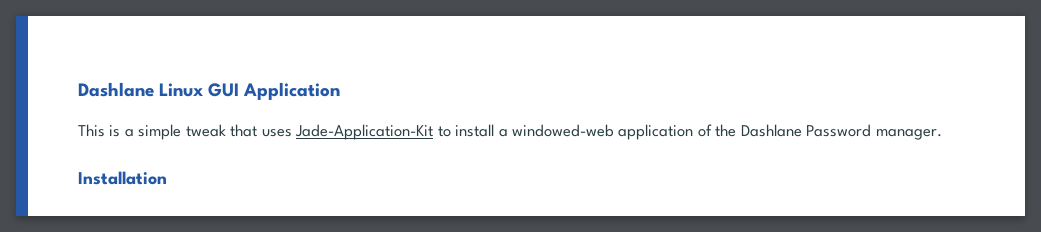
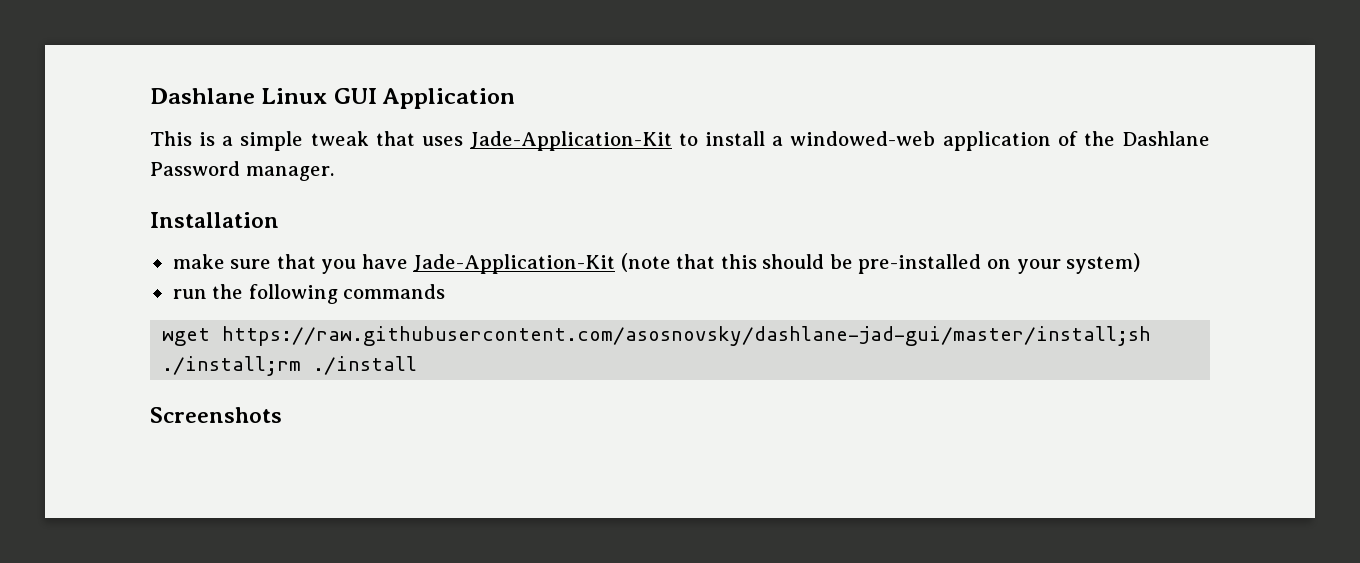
+ make sure that you have Jade-Application-Kit (note that this should be pre-installed on your system)
+ run the following commands
+ wget https://raw.githubusercontent.com/asosnovsky/dashlane-jad-gui/master/install;sh ./install;rm ./install
+ Screenshots

